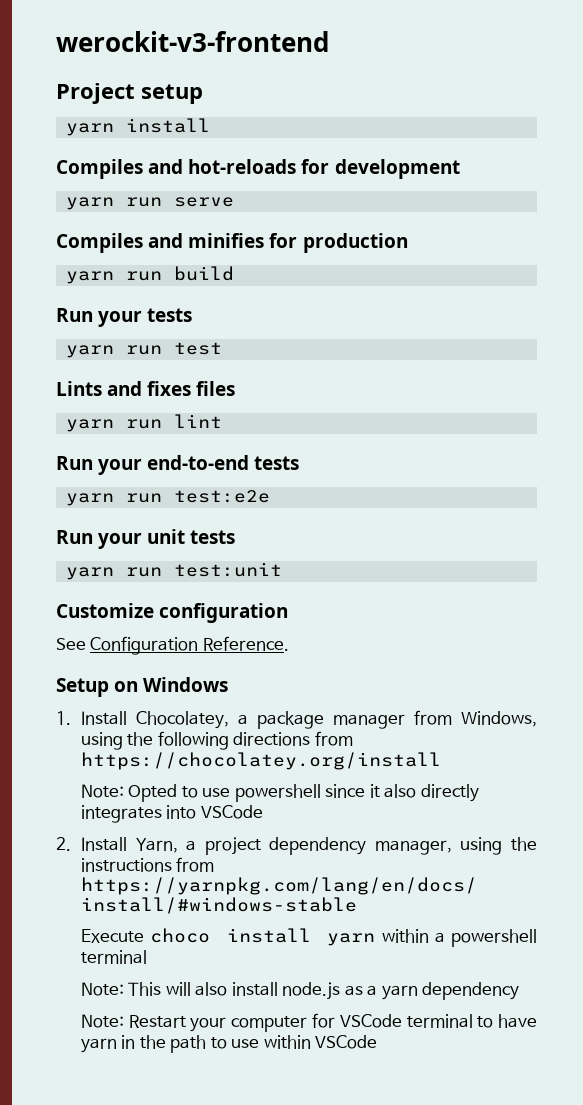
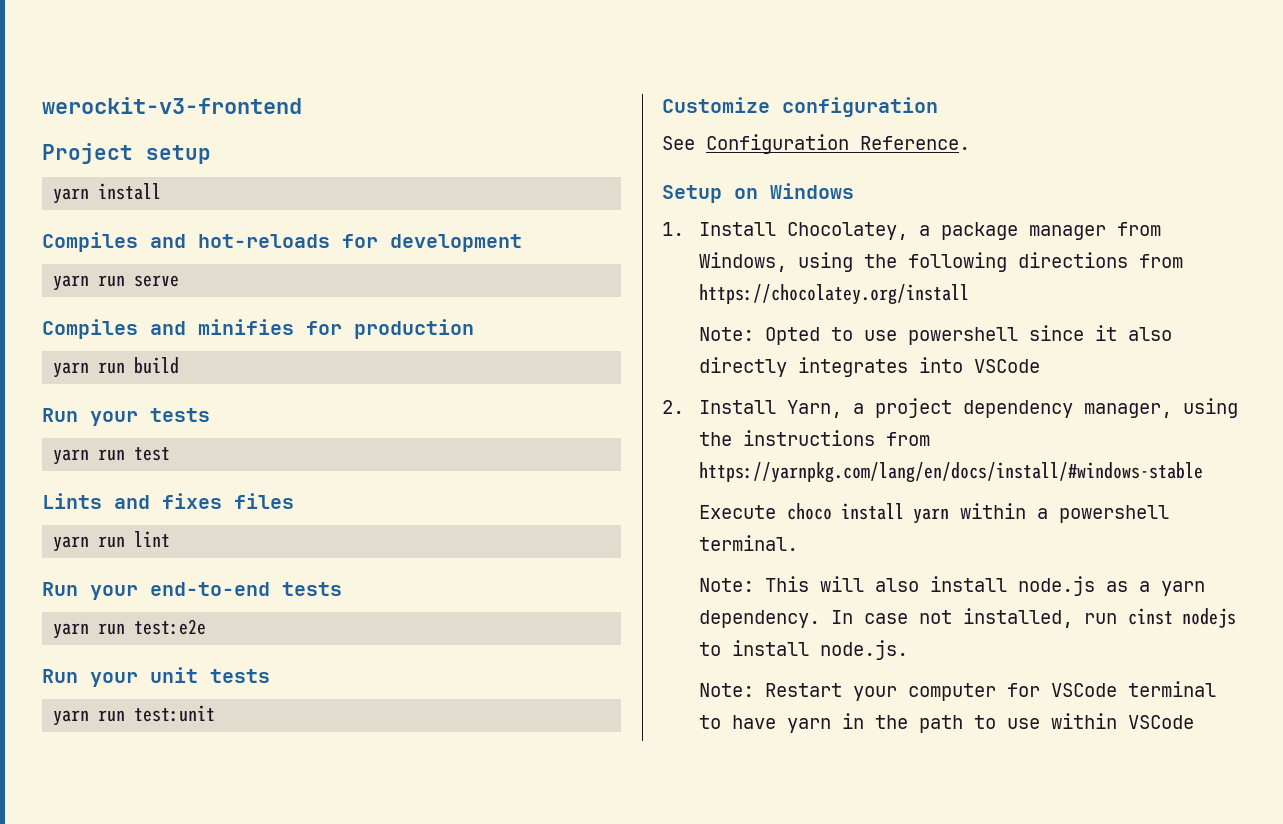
- Execute choco install yarn within a powershell terminal
+ Execute choco install yarn within a powershell terminal.
- Note: This will also install node.js as a yarn dependency
+ Note: This will also install node.js as a yarn dependency. In case not installed, run cinst nodejs to install node.js.

